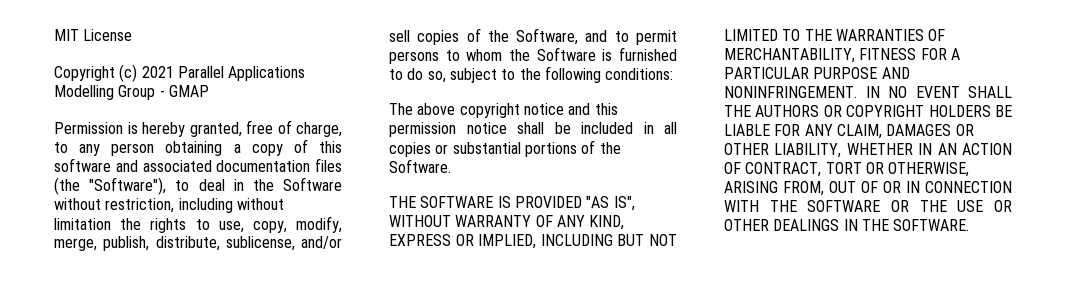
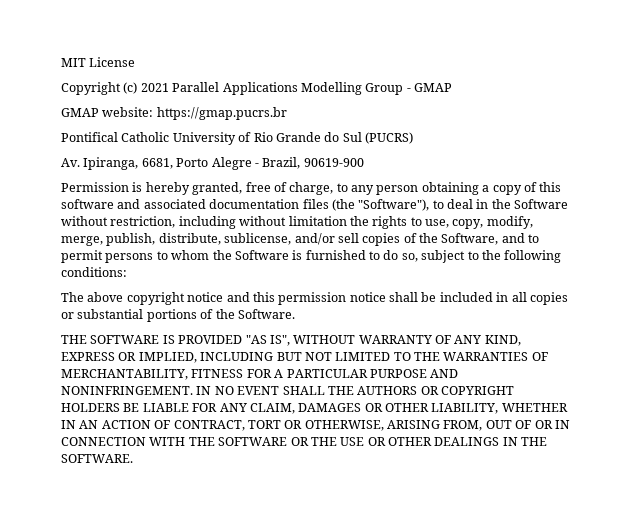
+ GMAP website: https://gmap.pucrs.br
+ Pontifical Catholic University of Rio Grande do Sul (PUCRS)
+ Av. Ipiranga, 6681, Porto Alegre - Brazil, 90619-900

